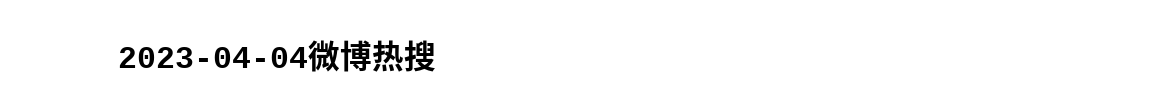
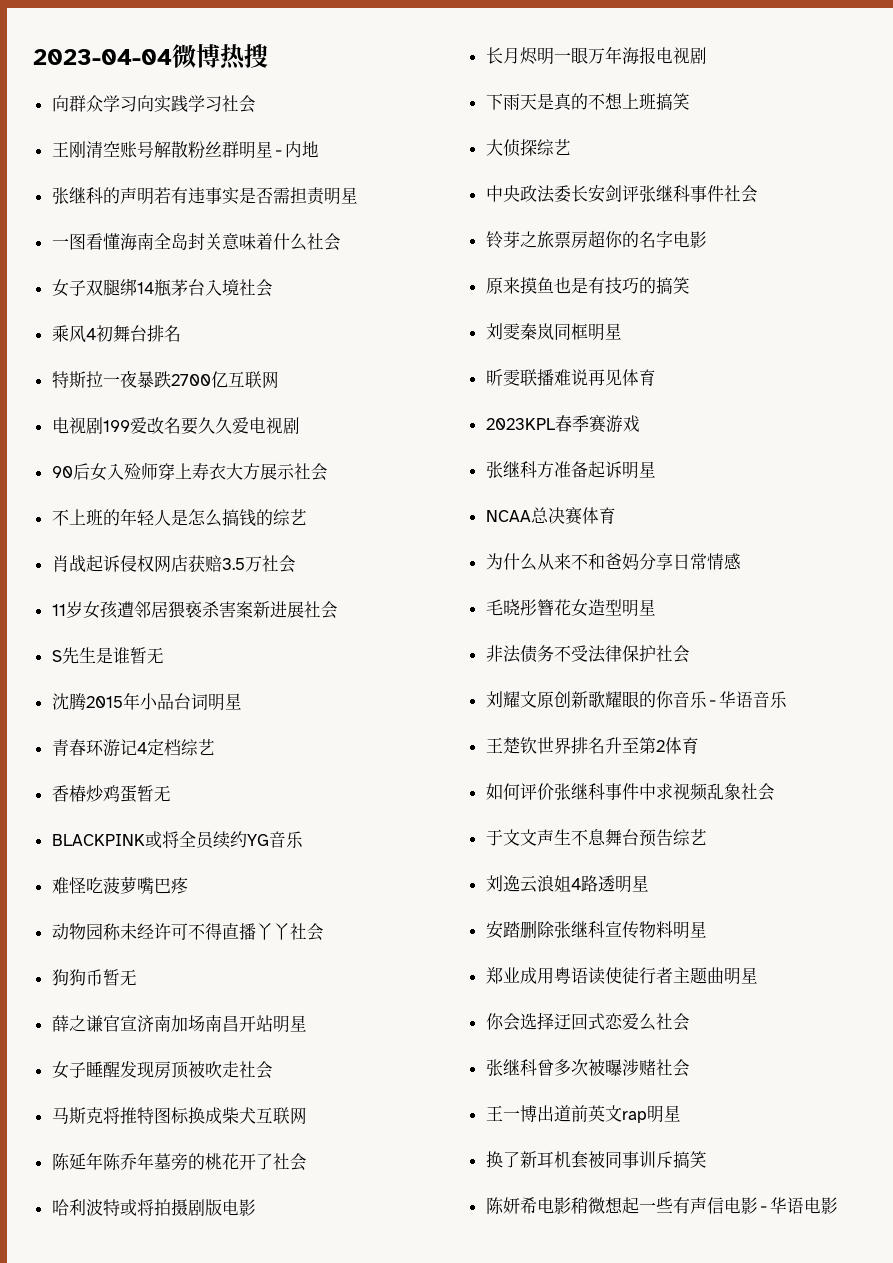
+ 向群众学习向实践学习社会
+ 王刚清空账号解散粉丝群明星-内地
+ 张继科的声明若有违事实是否需担责明星
+ 一图看懂海南全岛封关意味着什么社会
+ 女子双腿绑14瓶茅台入境社会
+ 乘风4初舞台排名
+ 特斯拉一夜暴跌2700亿互联网
+ 电视剧199爱改名要久久爱电视剧
+ 90后女入殓师穿上寿衣大方展示社会
+ 不上班的年轻人是怎么搞钱的综艺
+ 肖战起诉侵权网店获赔3.5万社会
+ 11岁女孩遭邻居猥亵杀害案新进展社会
+ S先生是谁暂无
+ 沈腾2015年小品台词明星
+ 青春环游记4定档综艺
+ 香椿炒鸡蛋暂无
+ BLACKPINK或将全员续约YG音乐
+ 难怪吃菠萝嘴巴疼
+ 动物园称未经许可不得直播丫丫社会
+ 狗狗币暂无
+ 薛之谦官宣济南加场南昌开站明星
+ 女子睡醒发现房顶被吹走社会
+ 马斯克将推特图标换成柴犬互联网
+ 陈延年陈乔年墓旁的桃花开了社会
+ 哈利波特或将拍摄剧版电影
+ 长月烬明一眼万年海报电视剧
+ 下雨天是真的不想上班搞笑
+ 大侦探综艺
+ 中央政法委长安剑评张继科事件社会
+ 铃芽之旅票房超你的名字电影
+ 原来摸鱼也是有技巧的搞笑
+ 刘雯秦岚同框明星
+ 昕雯联播难说再见体育
+ 2023KPL春季赛游戏
+ 张继科方准备起诉明星
+ NCAA总决赛体育
+ 为什么从来不和爸妈分享日常情感
+ 毛晓彤簪花女造型明星
+ 非法债务不受法律保护社会
+ 刘耀文原创新歌耀眼的你音乐-华语音乐
+ 王楚钦世界排名升至第2体育
+ 如何评价张继科事件中求视频乱象社会
+ 于文文声生不息舞台预告综艺
+ 刘逸云浪姐4路透明星
+ 安踏删除张继科宣传物料明星
+ 郑业成用粤语读使徒行者主题曲明星
+ 你会选择迂回式恋爱么社会
+ 张继科曾多次被曝涉赌社会
+ 王一博出道前英文rap明星
+ 换了新耳机套被同事训斥搞笑
+ 陈妍希电影稍微想起一些有声信电影-华语电影

